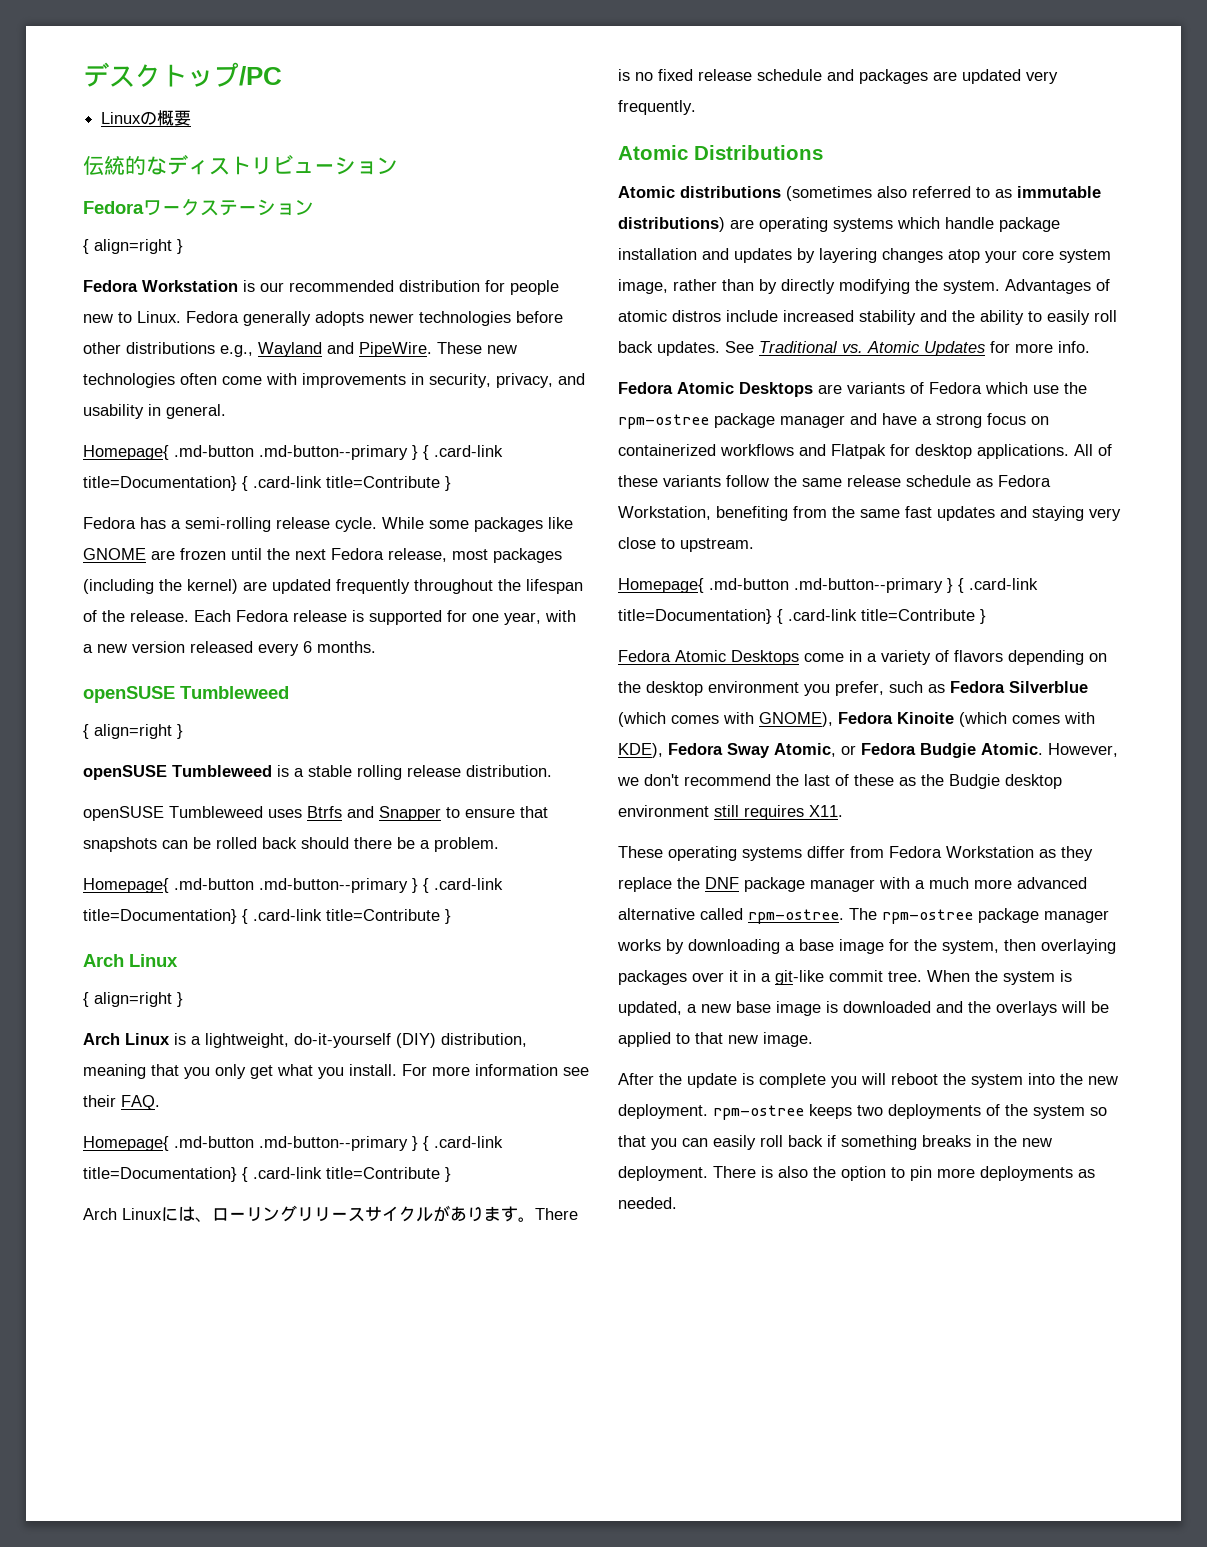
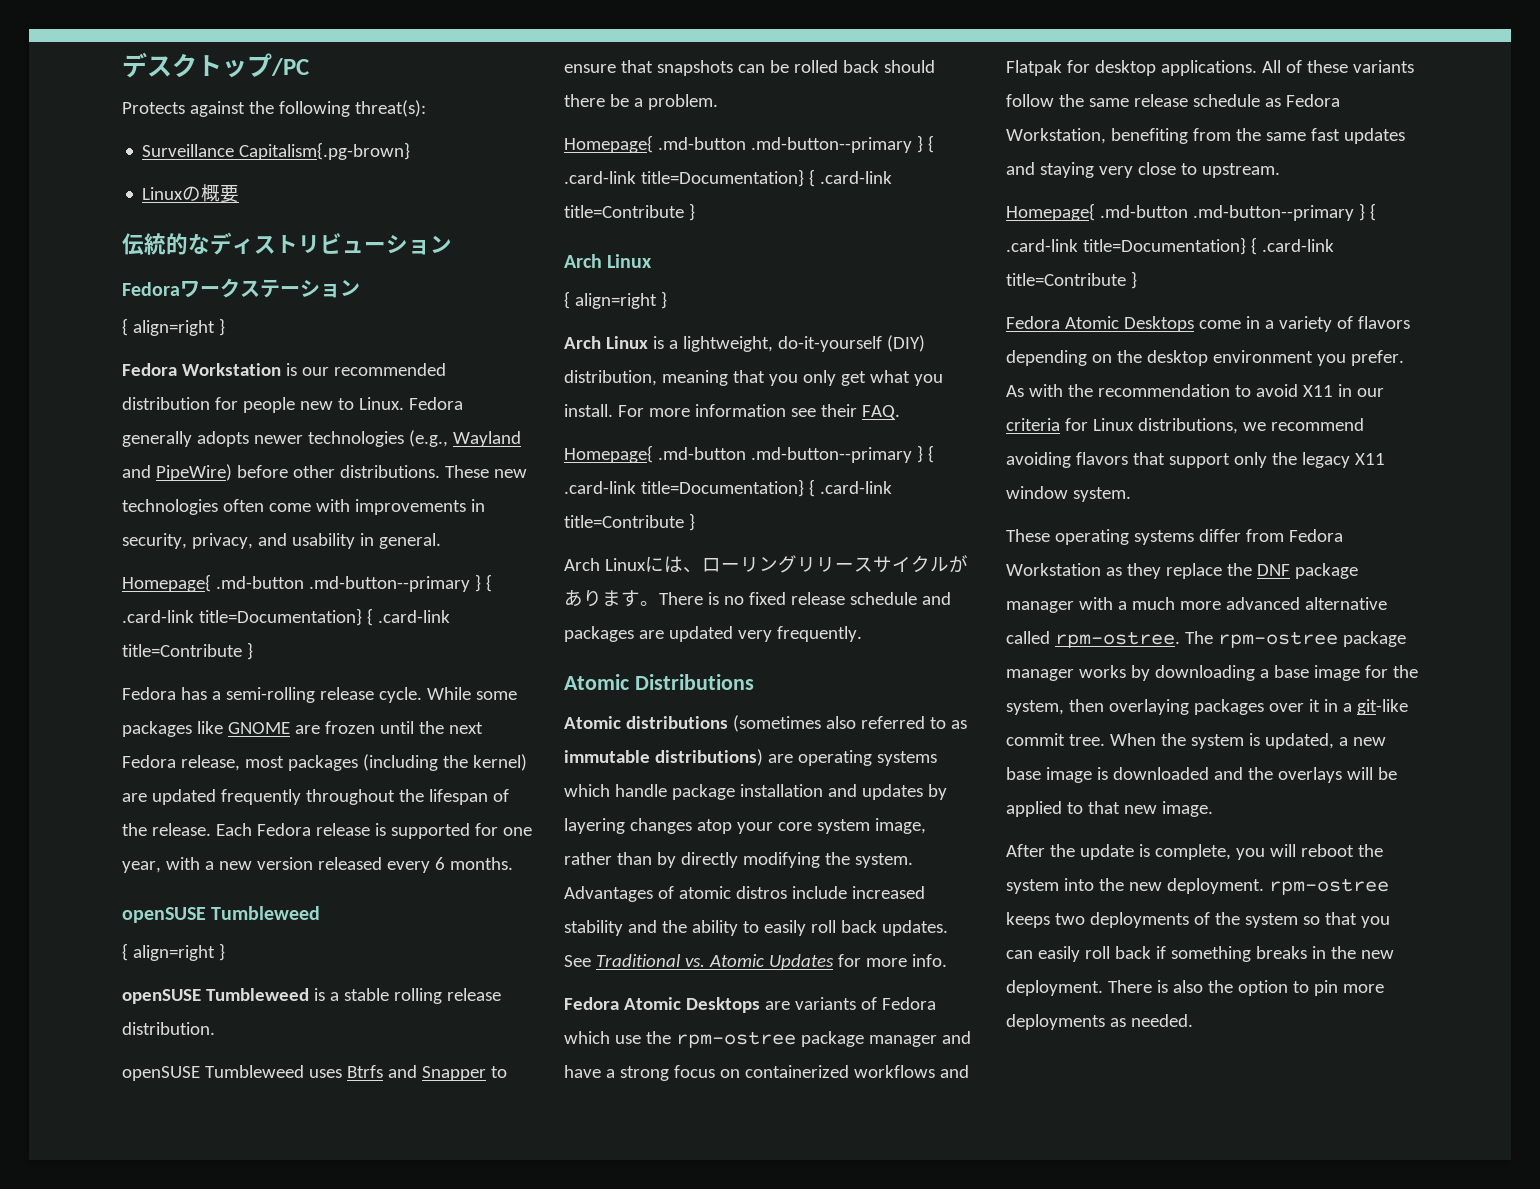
+ Protects against the following threat(s):
+ Surveillance Capitalism{.pg-brown}
- Fedora generally adopts newer technologies before other distributions e.g., Wayland and PipeWire.
+ Fedora generally adopts newer technologies (e.g., Wayland and PipeWire) before other distributions.
- Fedora Atomic Desktops come in a variety of flavors depending on the desktop environment you prefer, such as Fedora Silverblue (which comes with GNOME), Fedora Kinoite (which comes with KDE), Fedora Sway Atomic, or Fedora Budgie Atomic. However, we don't recommend the last of these as the Budgie desktop environment still requires X11.
+ Fedora Atomic Desktops come in a variety of flavors depending on the desktop environment you prefer. As with the recommendation to avoid X11 in our criteria for Linux distributions, we recommend avoiding flavors that support only the legacy X11 window system.
- After the update is complete you will reboot the system into the new deployment. rpm-ostree keeps two deployments of the system so that you can easily roll back if something breaks in the new deployment.
+ After the update is complete, you will reboot the system into the new deployment. rpm-ostree keeps two deployments of the system so that you can easily roll back if something breaks in the new deployment.

